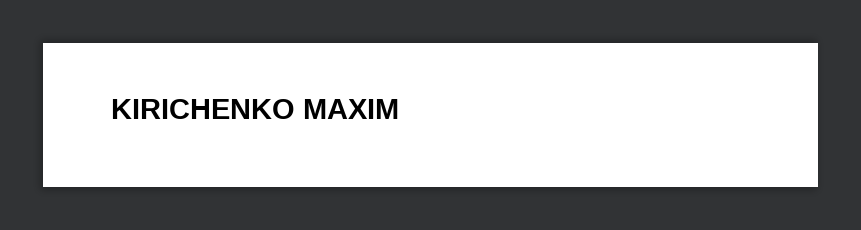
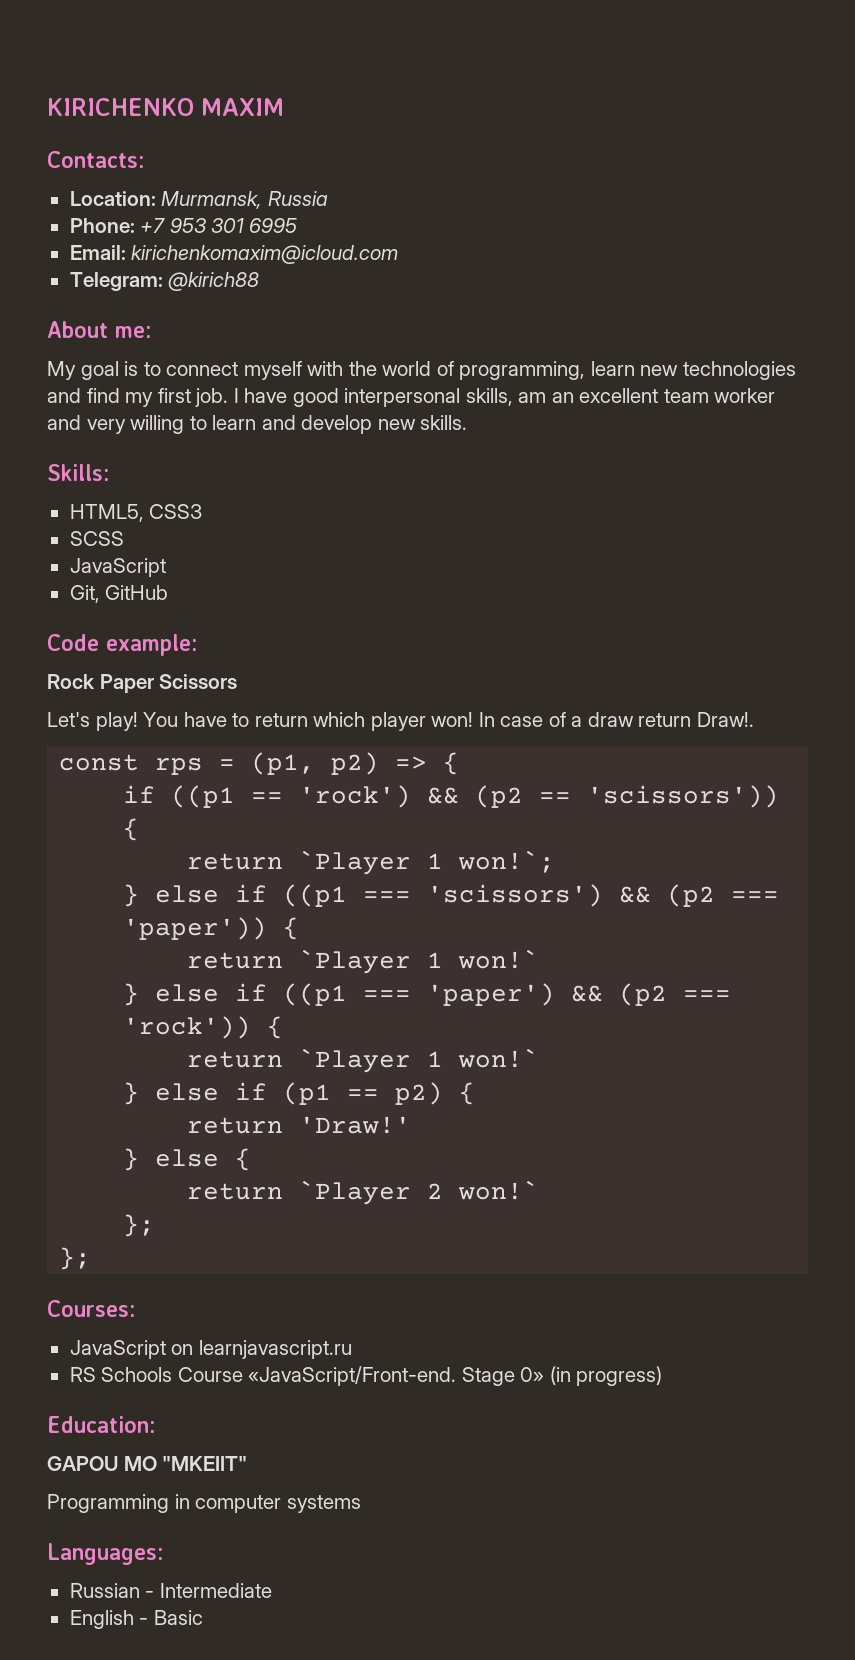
+ Contacts:
+ Location: Murmansk, Russia
+ Phone: +7 953 301 6995
+ Email: kirichenkomaxim@icloud.com
+ Telegram: @kirich88
+ About me:
+ My goal is to connect myself with the world of programming, learn new technologies and find my first job. I have good interpersonal skills, am an excellent team worker and very willing to learn and develop new skills.
+ Skills:
+ HTML5, CSS3
+ SCSS
+ JavaScript
+ Git, GitHub
+ Code example:
+ Rock Paper Scissors
+ Let's play! You have to return which player won! In case of a draw return Draw!.
+ const rps = (p1, p2) => {
+ if ((p1 == 'rock') && (p2 == 'scissors')) {
+ return `Player 1 won!`;
+ } else if ((p1 === 'scissors') && (p2 === 'paper')) {
+ return `Player 1 won!`
+ } else if ((p1 === 'paper') && (p2 === 'rock')) {
+ return `Player 1 won!`
+ } else if (p1 == p2) {
+ return 'Draw!'
+ } else {
+ return `Player 2 won!`
+ };
+ };
+ Courses:
+ JavaScript on learnjavascript.ru
+ RS Schools Course «JavaScript/Front-end. Stage 0» (in progress)
+ Education:
+ GAPOU MO "MKEIIT"
+ Programming in computer systems
+ Languages:
+ Russian - Intermediate
+ English - Basic

